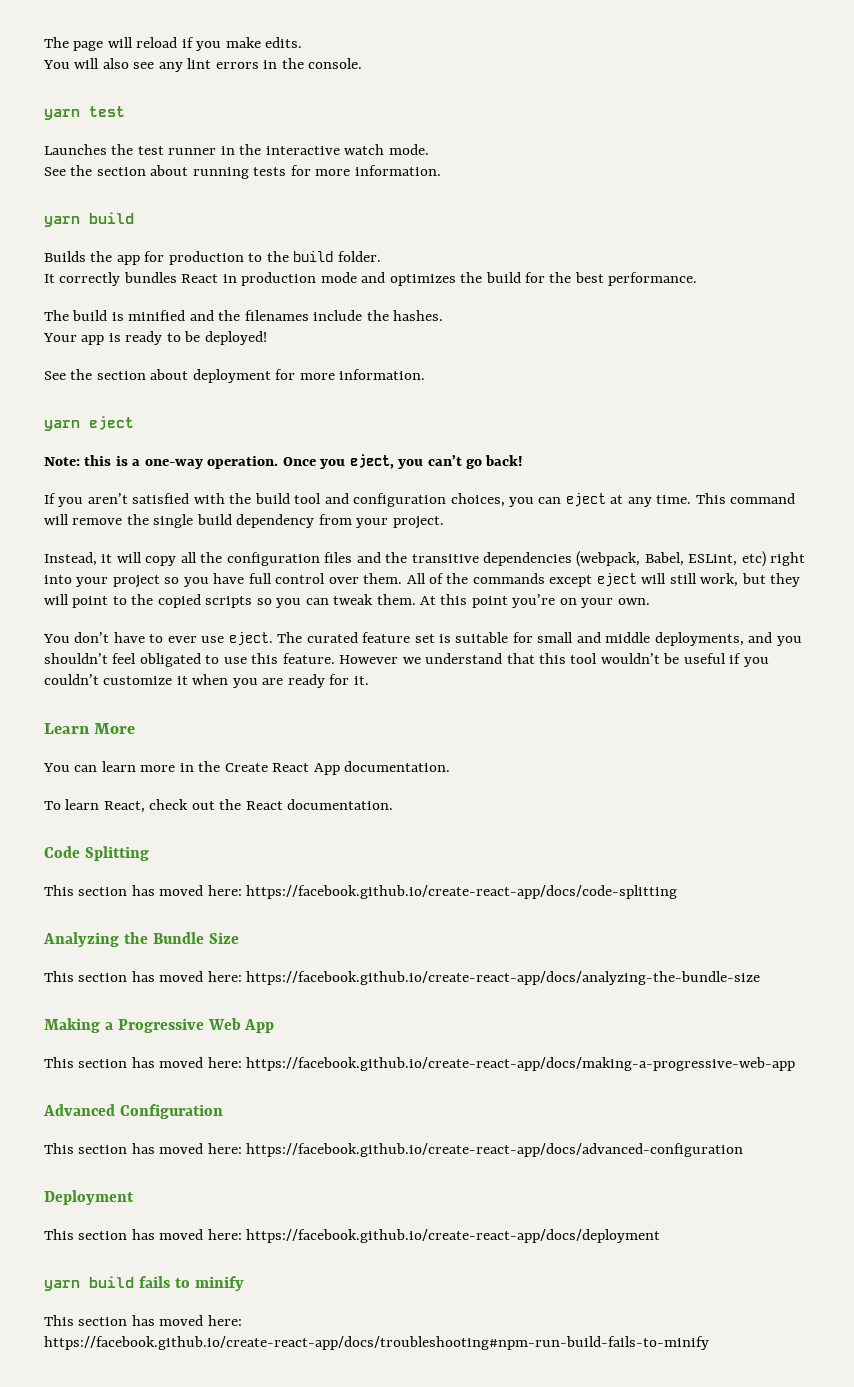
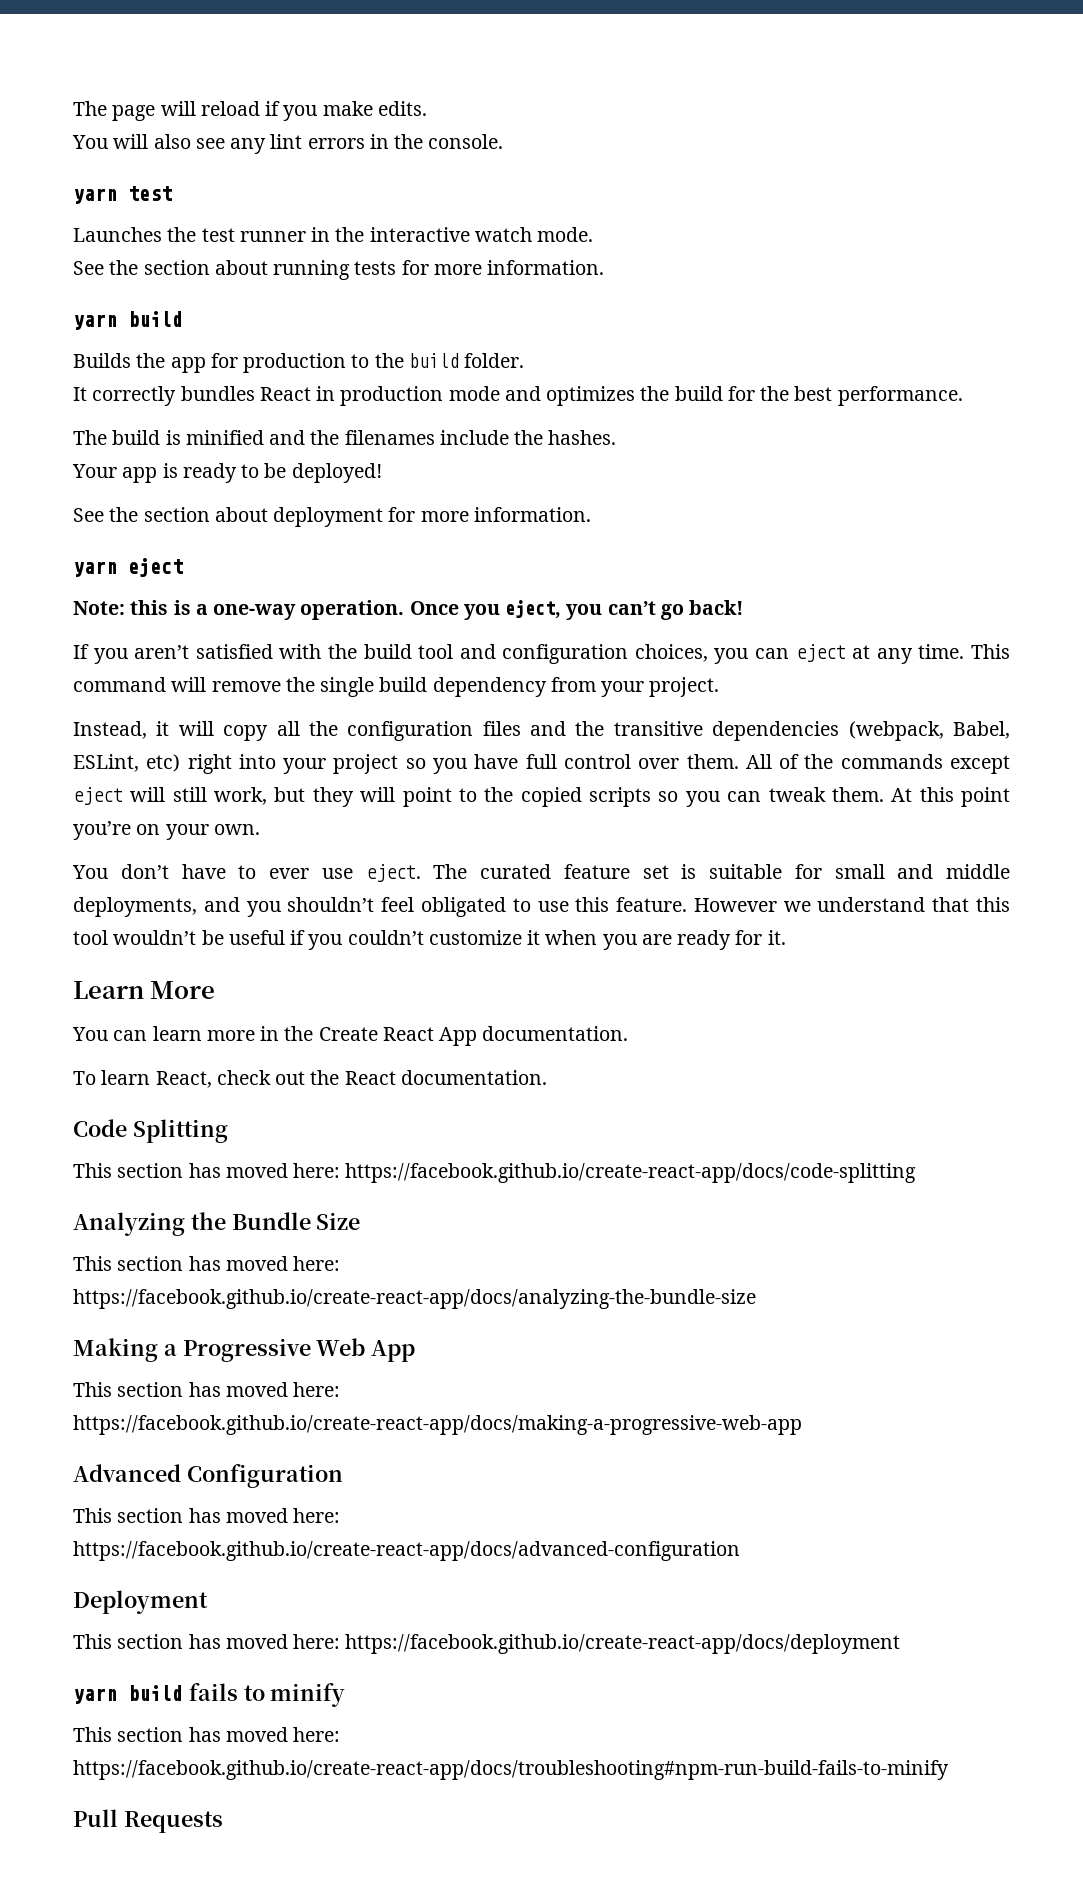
+ Pull Requests

